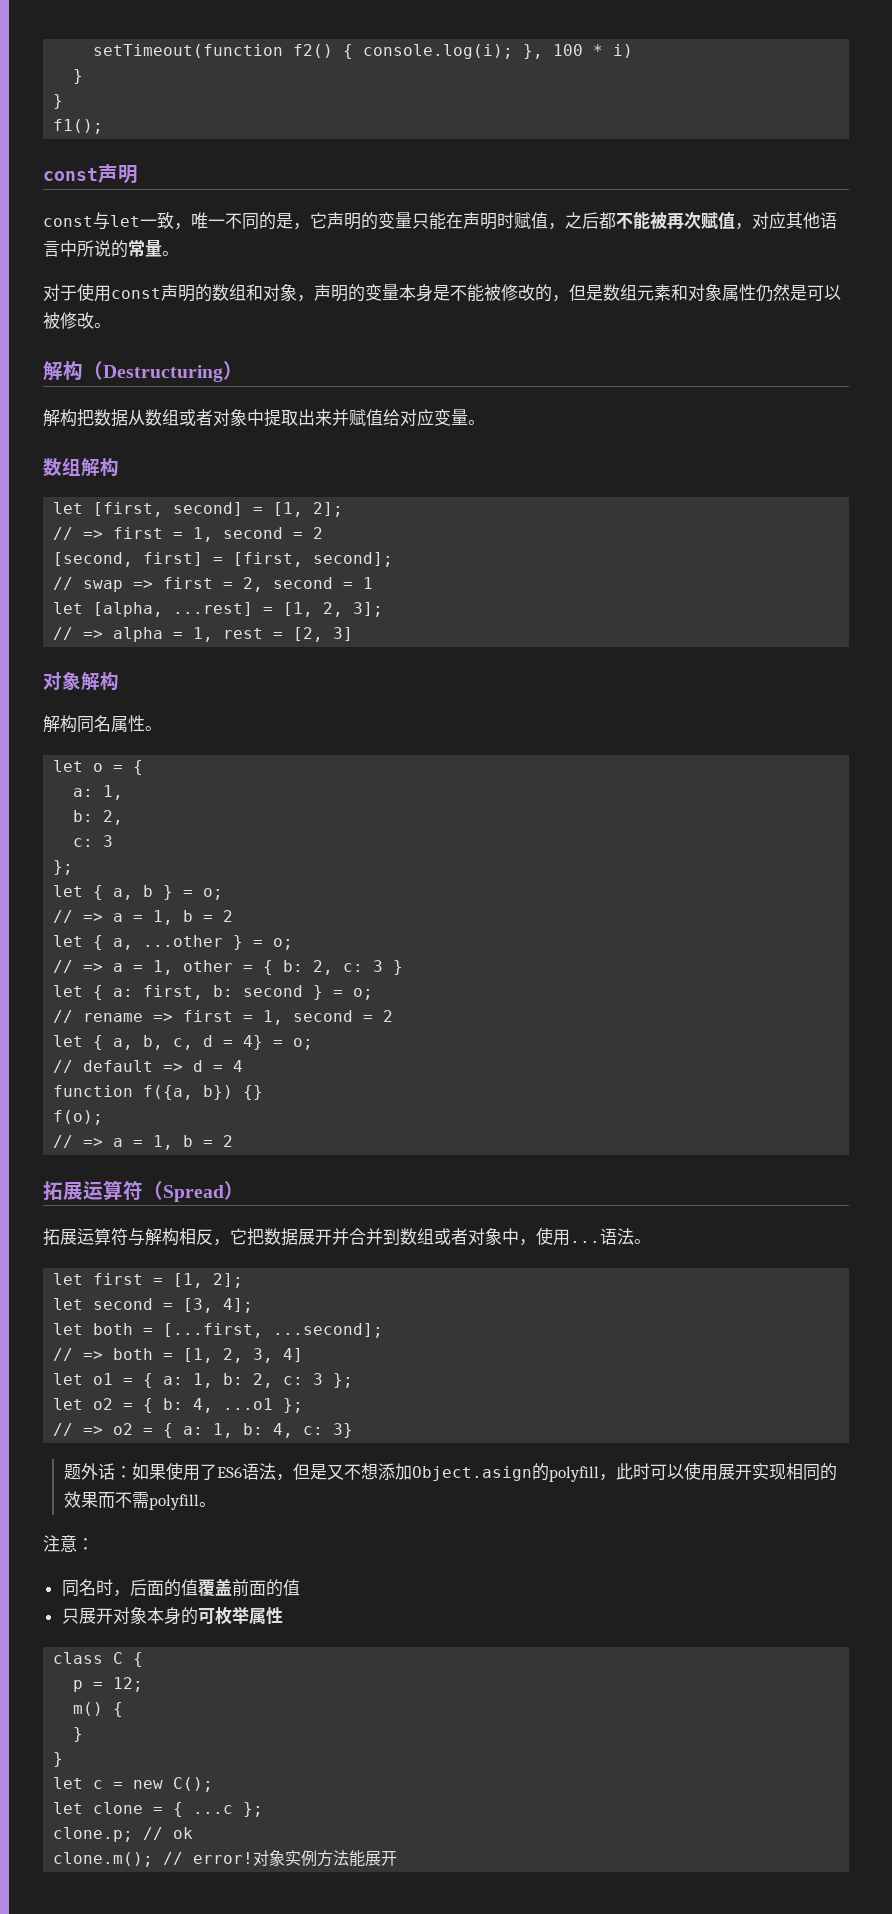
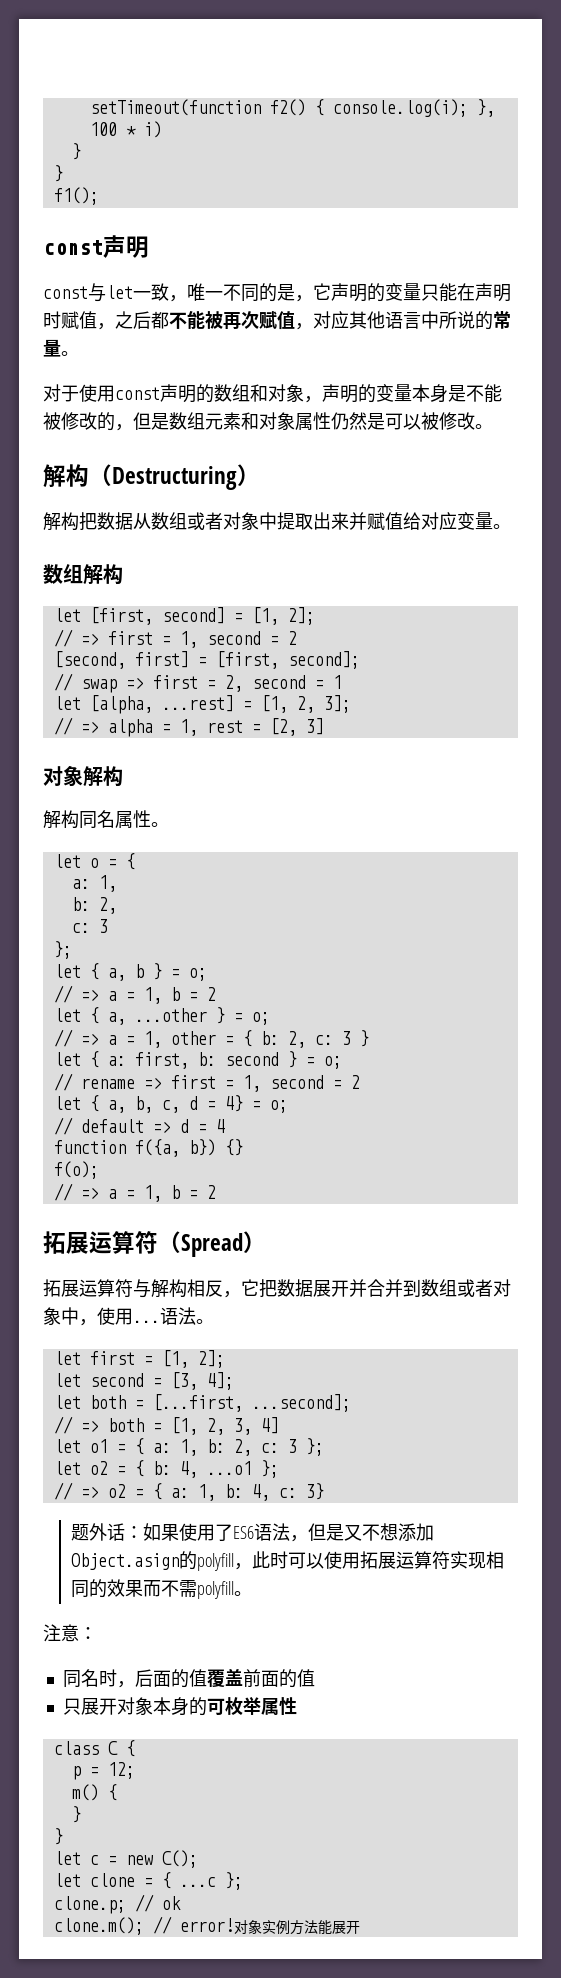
- 题外话：如果使用了ES6语法，但是又不想添加Object.asign的polyfill，此时可以使用展开实现相同的效果而不需polyfill。
+ 题外话：如果使用了ES6语法，但是又不想添加Object.asign的polyfill，此时可以使用拓展运算符实现相同的效果而不需polyfill。

